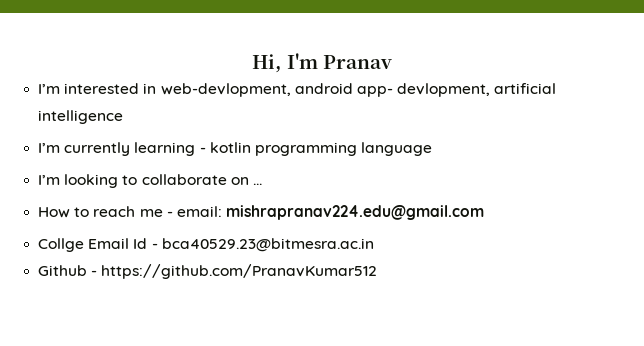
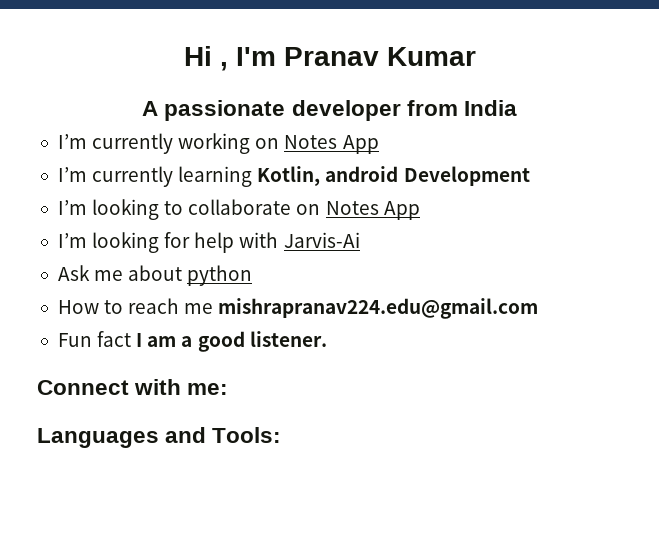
- Hi, I'm Pranav
- I’m interested in web-devlopment, android app- devlopment, artificial intelligence
+ Hi , I'm Pranav Kumar
+ A passionate developer from India
+ I’m currently working on Notes App
- I’m currently learning - kotlin programming language
+ I’m currently learning Kotlin, android Development
- I’m looking to collaborate on ...
+ I’m looking to collaborate on Notes App
+ I’m looking for help with Jarvis-Ai
+ Ask me about python
- How to reach me - email: mishrapranav224.edu@gmail.com
+ How to reach me mishrapranav224.edu@gmail.com
- Collge Email Id - bca40529.23@bitmesra.ac.in
- Github - https://github.com/PranavKumar512
+ Fun fact I am a good listener.
+ Connect with me:
+ Languages and Tools:

